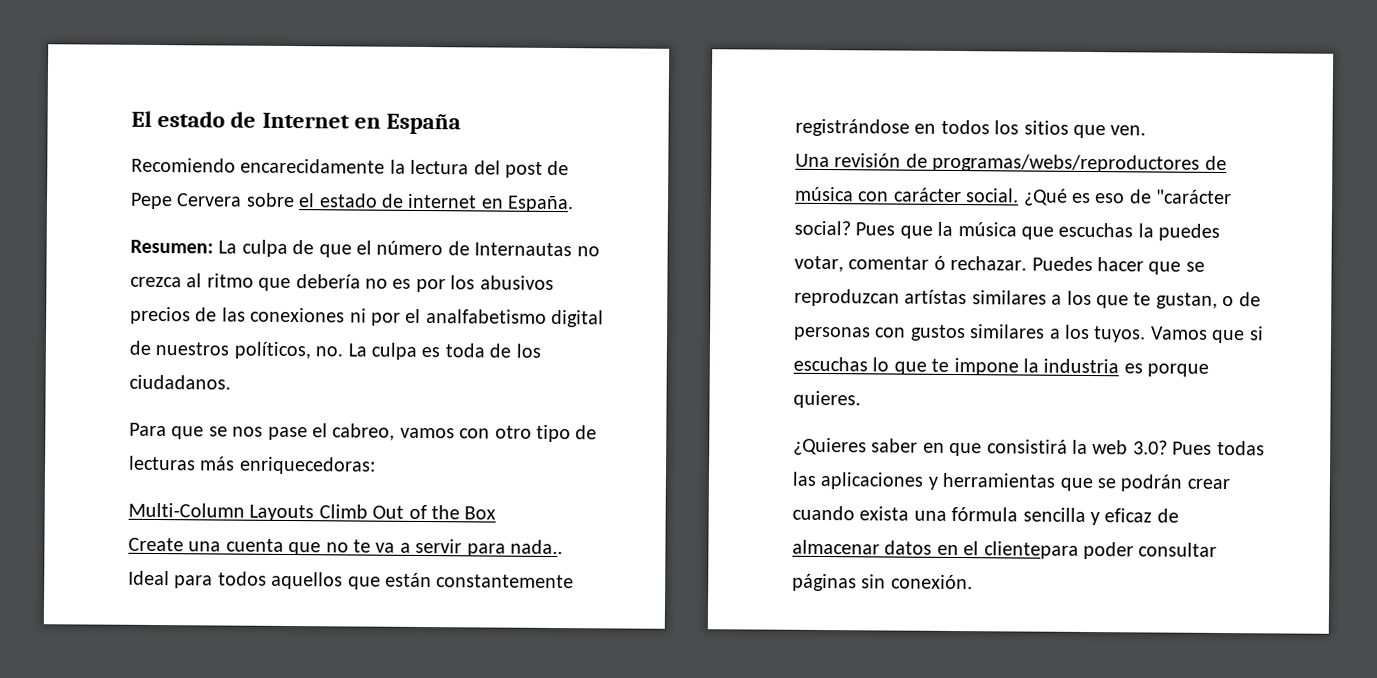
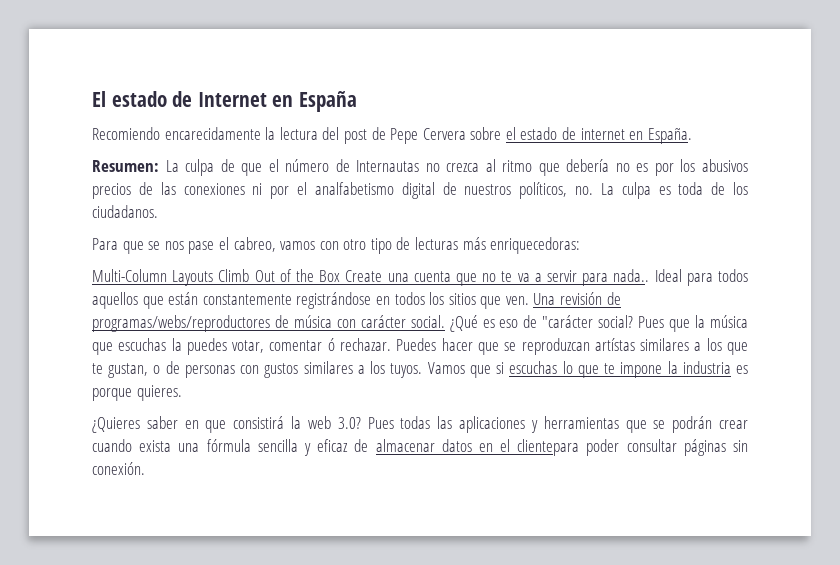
- Multi-Column Layouts Climb Out of the Box
- Create una cuenta que no te va a servir para nada..
+ Multi-Column Layouts Climb Out of the Box Create una cuenta que no te va a servir para nada..
- Ideal para todos aquellos que están constantemente registrándose en todos los sitios que ven.
- Una revisión de programas/webs/reproductores de música con carácter social.
+ Ideal para todos aquellos que están constantemente registrándose en todos los sitios que ven. Una revisión de programas/webs/reproductores de música con carácter social.

